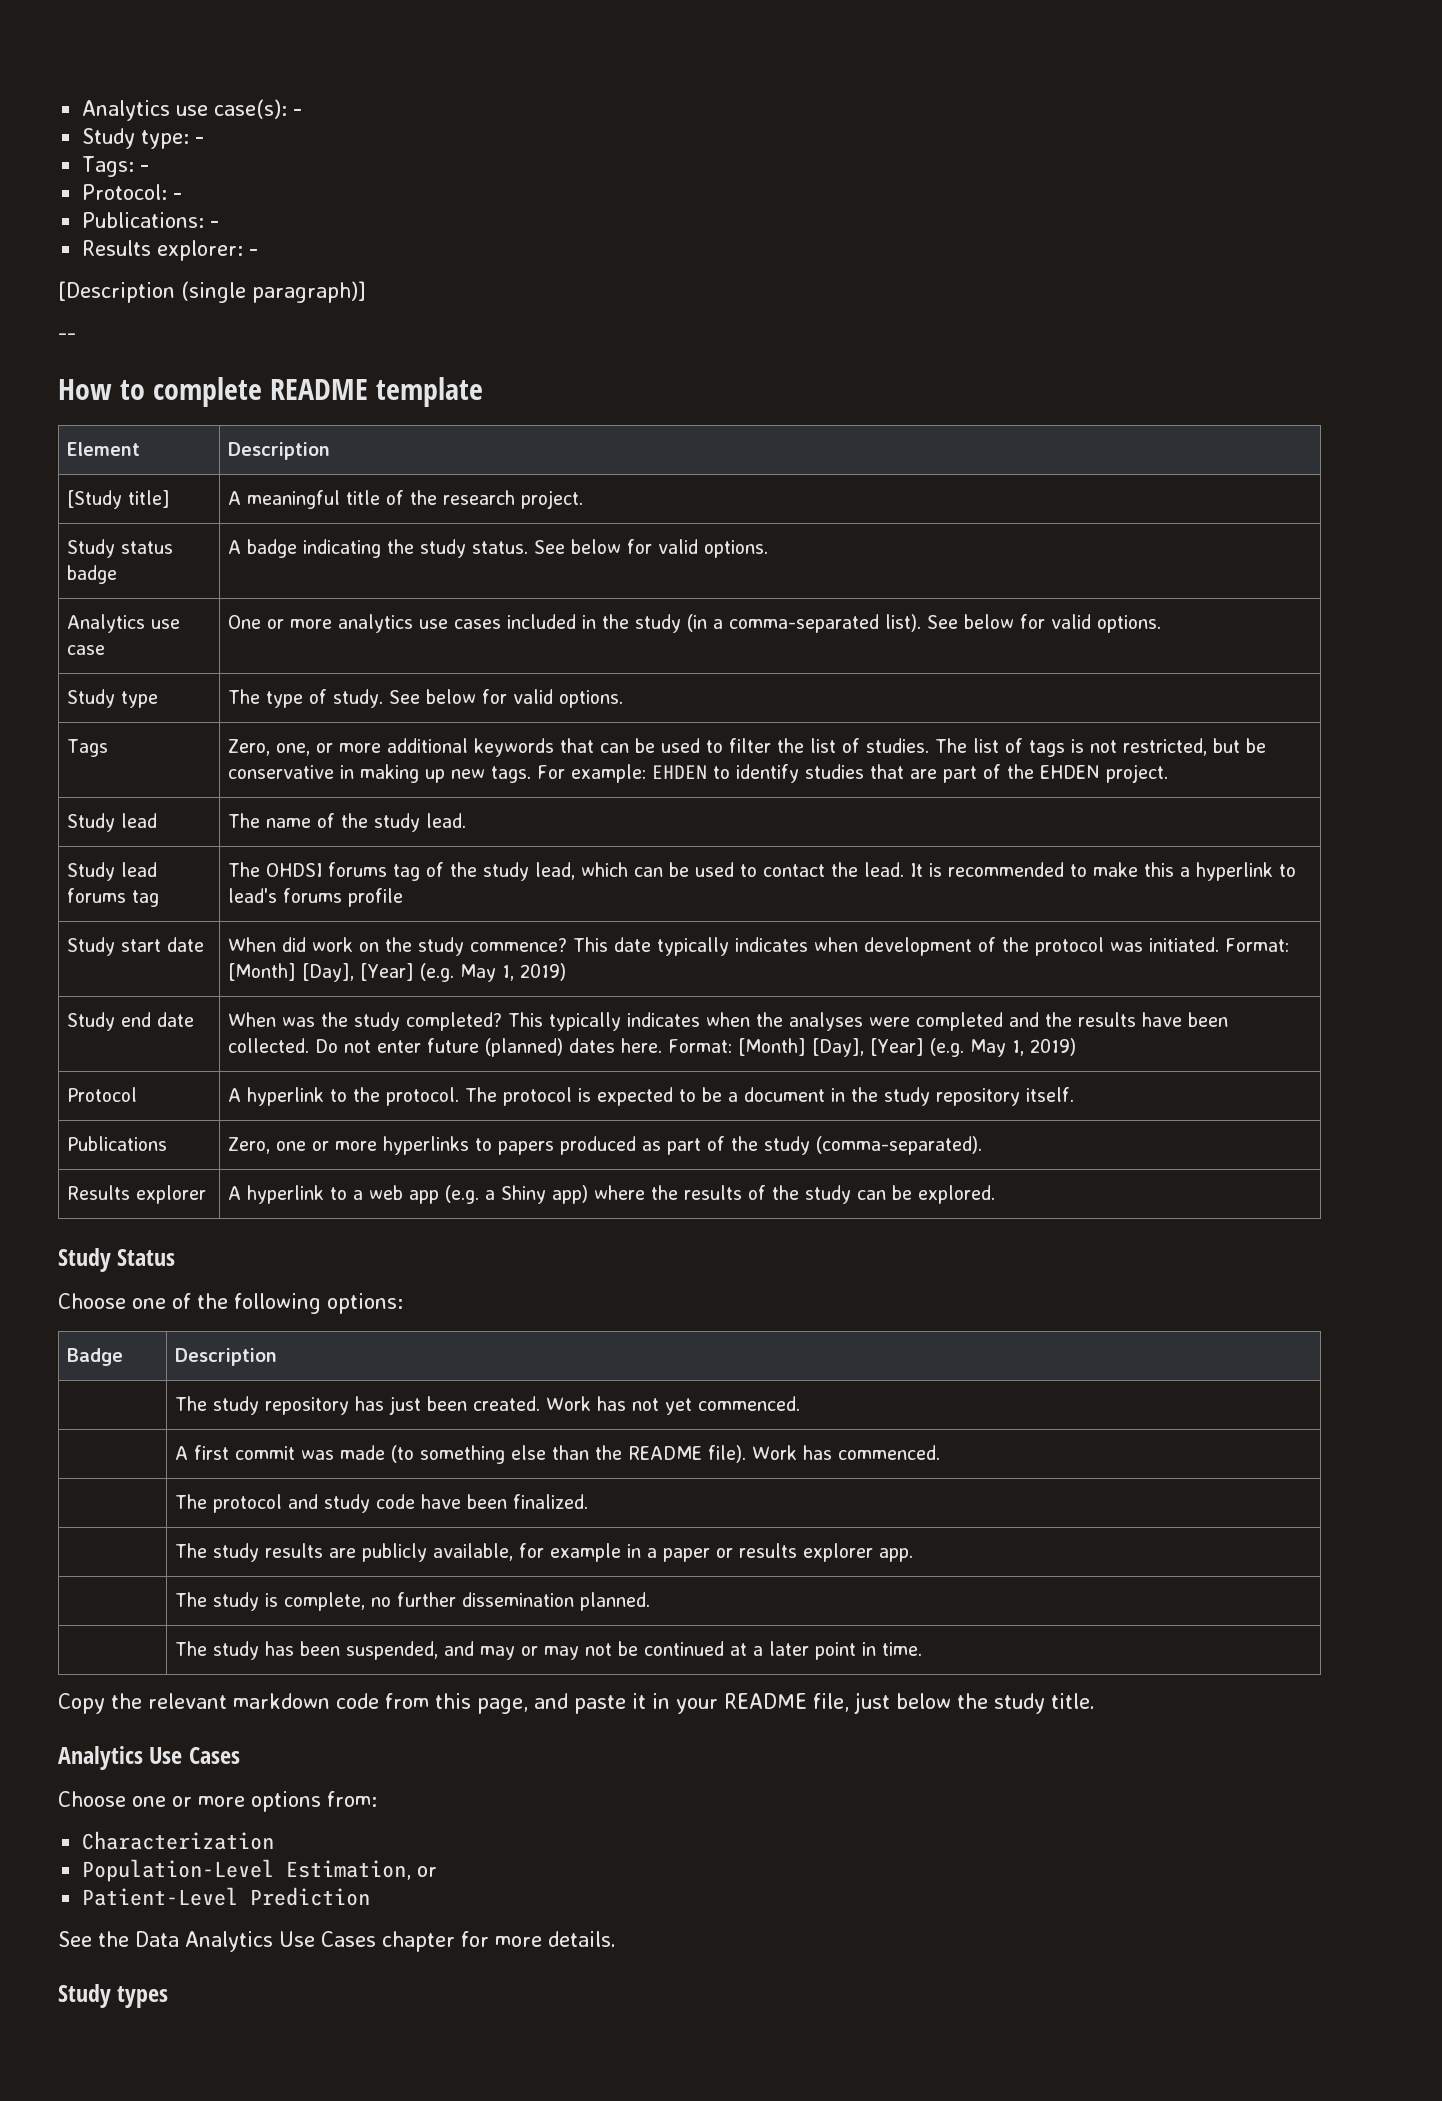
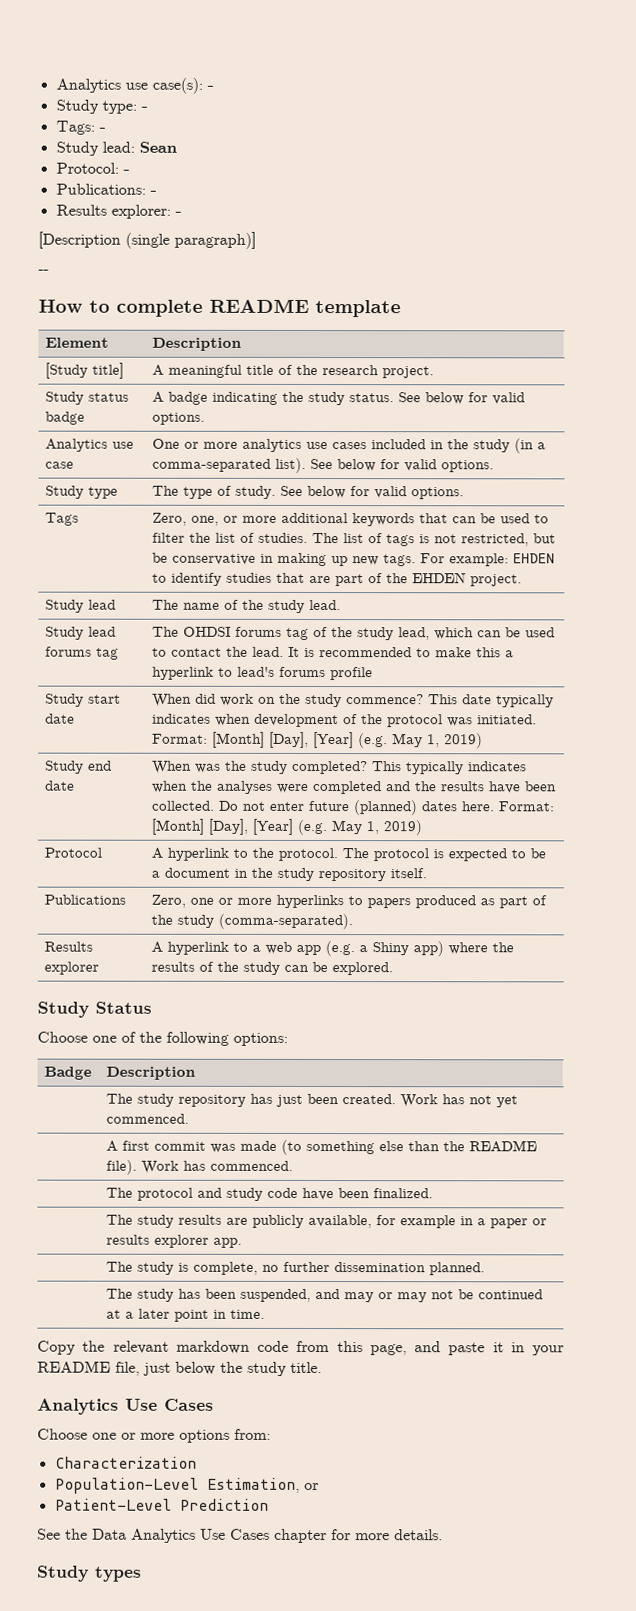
+ Study lead: Sean

